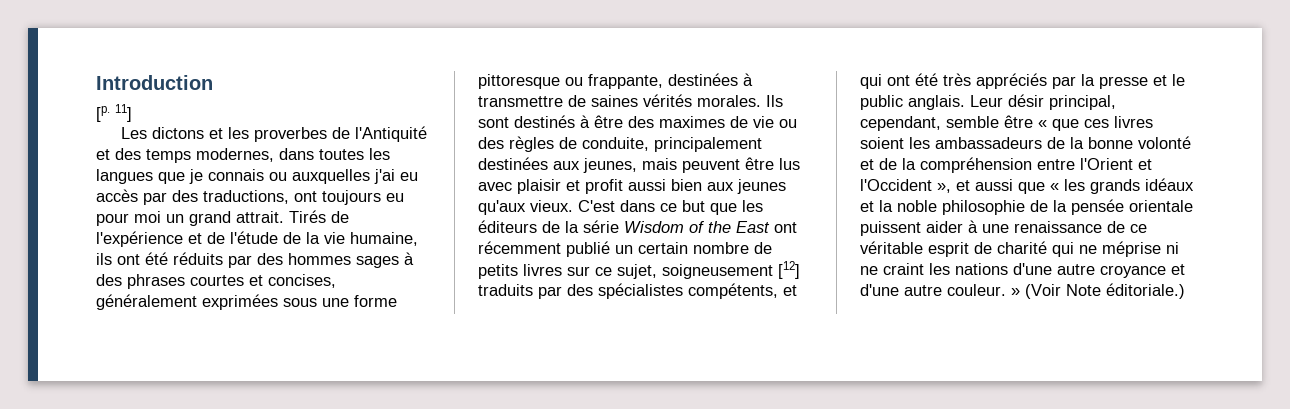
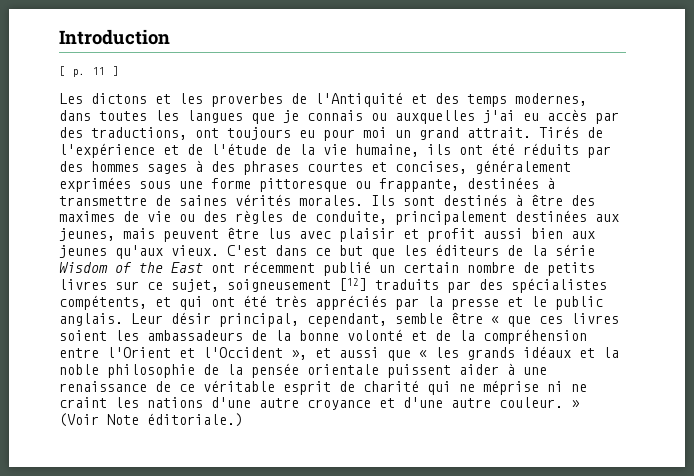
- [p. 11]
+ [ p. 11 ]

